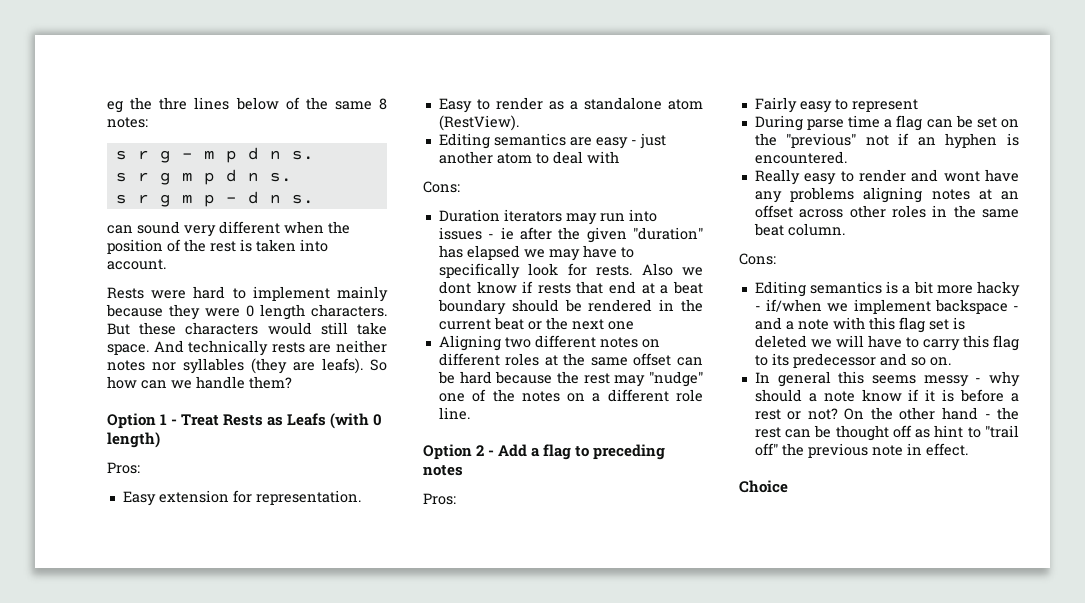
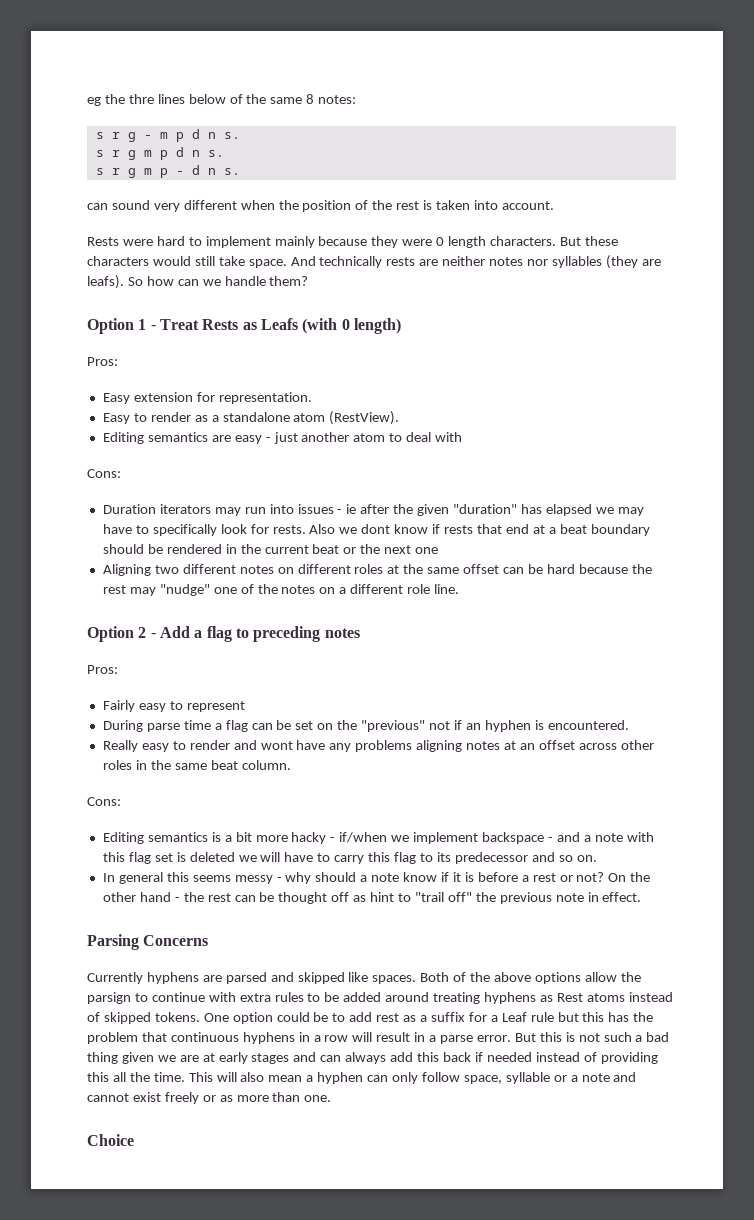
+ Parsing Concerns
+ Currently hyphens are parsed and skipped like spaces. Both of the above options allow the parsign to continue with extra rules to be added around treating hyphens as Rest atoms instead of skipped tokens. One option could be to add rest as a suffix for a Leaf rule but this has the problem that continuous hyphens in a row will result in a parse error. But this is not such a bad thing given we are at early stages and can always add this back if needed instead of providing this all the time. This will also mean a hyphen can only follow space, syllable or a note and cannot exist freely or as more than one.

